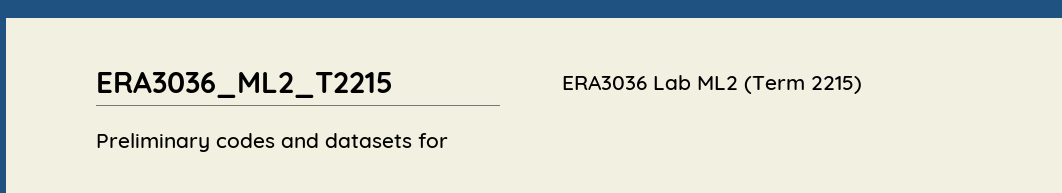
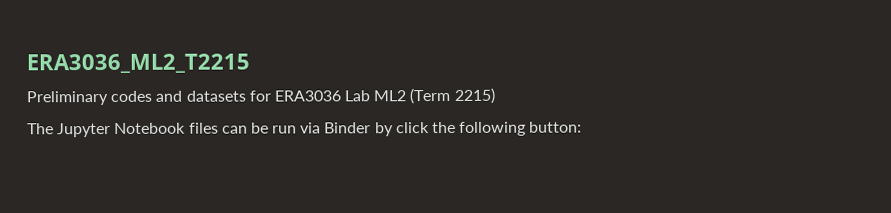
+ The Jupyter Notebook files can be run via Binder by click the following button:

